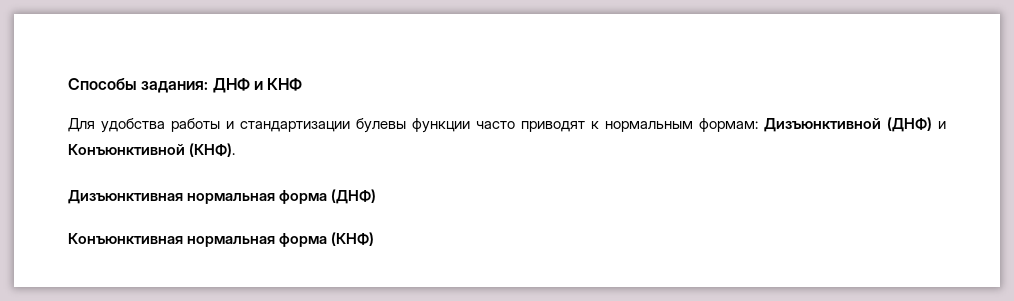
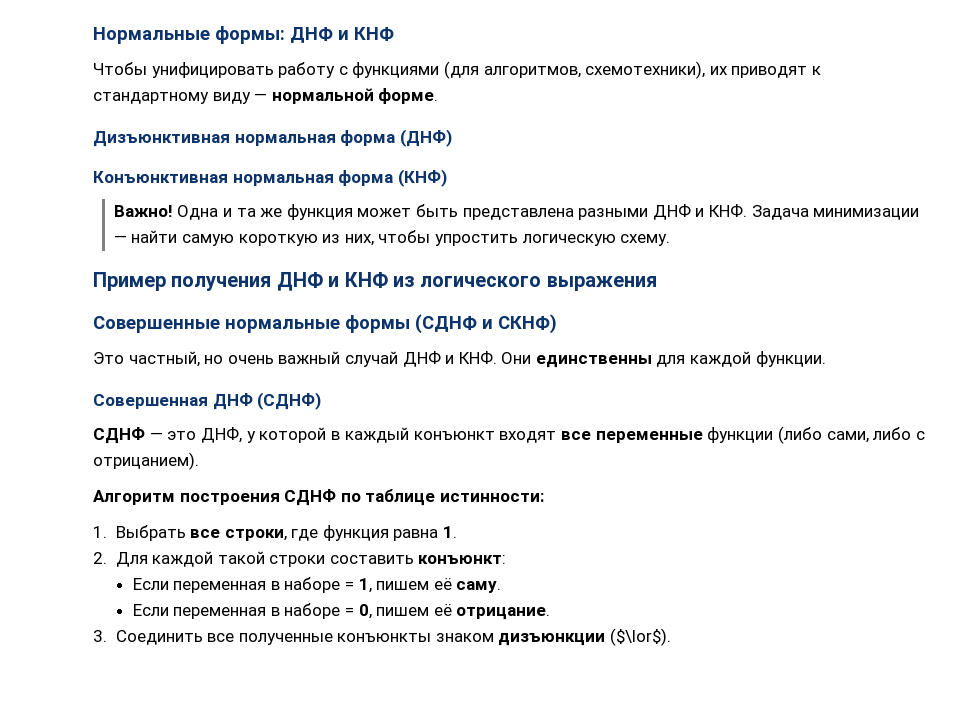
- Способы задания: ДНФ и КНФ
+ Нормальные формы: ДНФ и КНФ
- Для удобства работы и стандартизации булевы функции часто приводят к нормальным формам: Дизъюнктивной (ДНФ) и Конъюнктивной (КНФ).
+ Чтобы унифицировать работу с функциями (для алгоритмов, схемотехники), их приводят к стандартному виду — нормальной форме.
+ Важно! Одна и та же функция может быть представлена разными ДНФ и КНФ. Задача минимизации — найти самую короткую из них, чтобы упростить логическую схему.
+ Пример получения ДНФ и КНФ из логического выражения
+ Совершенные нормальные формы (СДНФ и СКНФ)
+ Это частный, но очень важный случай ДНФ и КНФ. Они единственны для каждой функции.
+ Совершенная ДНФ (СДНФ)
+ СДНФ — это ДНФ, у которой в каждый конъюнкт входят все переменные функции (либо сами, либо с отрицанием).
+ Алгоритм построения СДНФ по таблице истинности:
+ 1. Выбрать все строки, где функция равна 1.
+ 2. Для каждой такой строки составить конъюнкт:
+ Если переменная в наборе = 1, пишем её саму.
+ Если переменная в наборе = 0, пишем её отрицание.
+ 3. Соединить все полученные конъюнкты знаком дизъюнкции ($\lor$).

